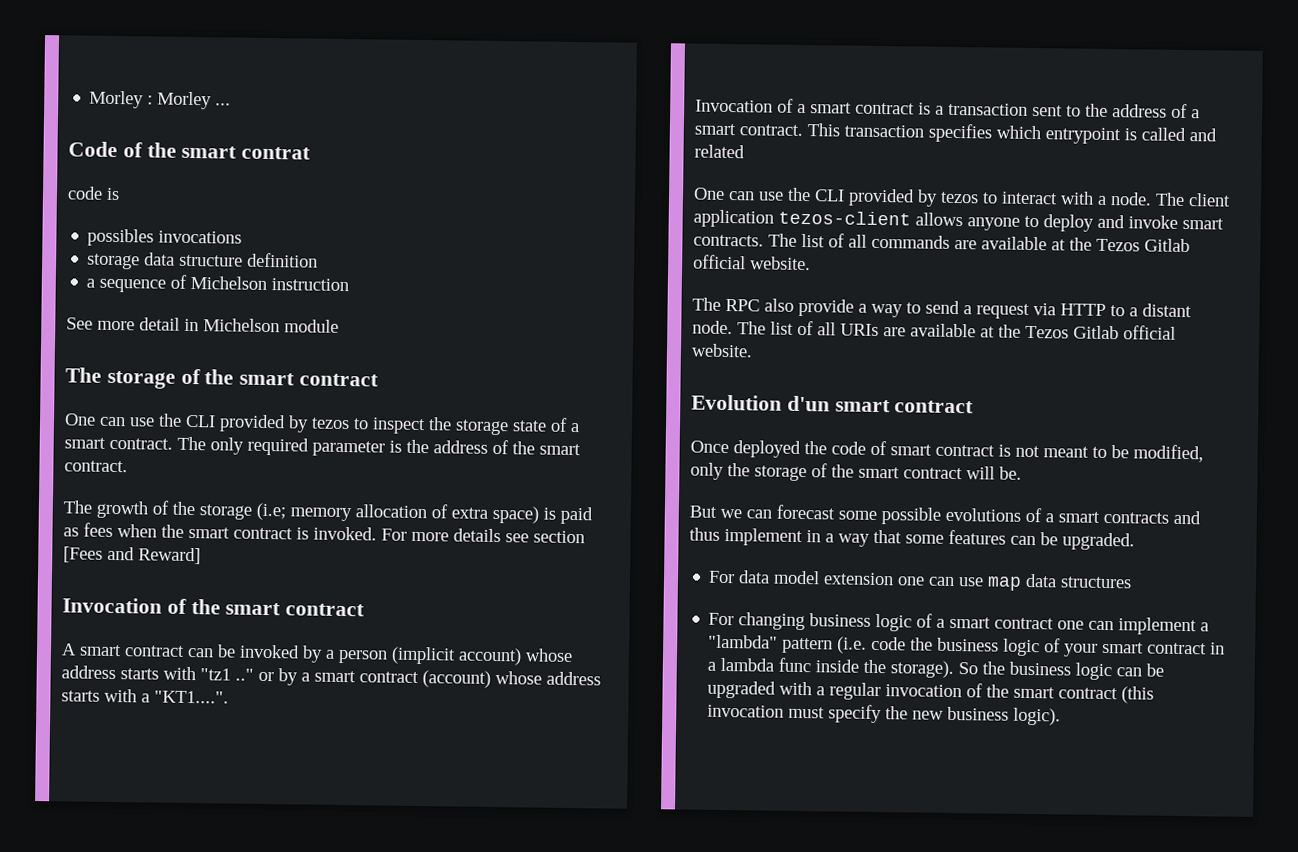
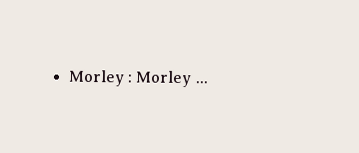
- Code of the smart contrat
- code is
- possibles invocations
- storage data structure definition
- a sequence of Michelson instruction
- See more detail in Michelson module
- The storage of the smart contract
- One can use the CLI provided by tezos to inspect the storage state of a smart contract. The only required parameter is the address of the smart contract.
- The growth of the storage (i.e; memory allocation of extra space) is paid as fees when the smart contract is invoked. For more details see section [Fees and Reward]
- Invocation of the smart contract
- A smart contract can be invoked by a person (implicit account) whose address starts with "tz1 .." or by a smart contract (account) whose address starts with a "KT1....".
- Invocation of a smart contract is a transaction sent to the address of a smart contract. This transaction specifies which entrypoint is called and related
- One can use the CLI provided by tezos to interact with a node. The client application tezos-client allows anyone to deploy and invoke smart contracts. The list of all commands are available at the Tezos Gitlab official website.
- The RPC also provide a way to send a request via HTTP to a distant node. The list of all URIs are available at the Tezos Gitlab official website.
- Evolution d'un smart contract
- Once deployed the code of smart contract is not meant to be modified, only the storage of the smart contract will be.
- But we can forecast some possible evolutions of a smart contracts and thus implement in a way that some features can be upgraded.
- For data model extension one can use map data structures
- For changing business logic of a smart contract one can implement a "lambda" pattern (i.e. code the business logic of your smart contract in a lambda func inside the storage). So the business logic can be upgraded with a regular invocation of the smart contract (this invocation must specify the new business logic).

